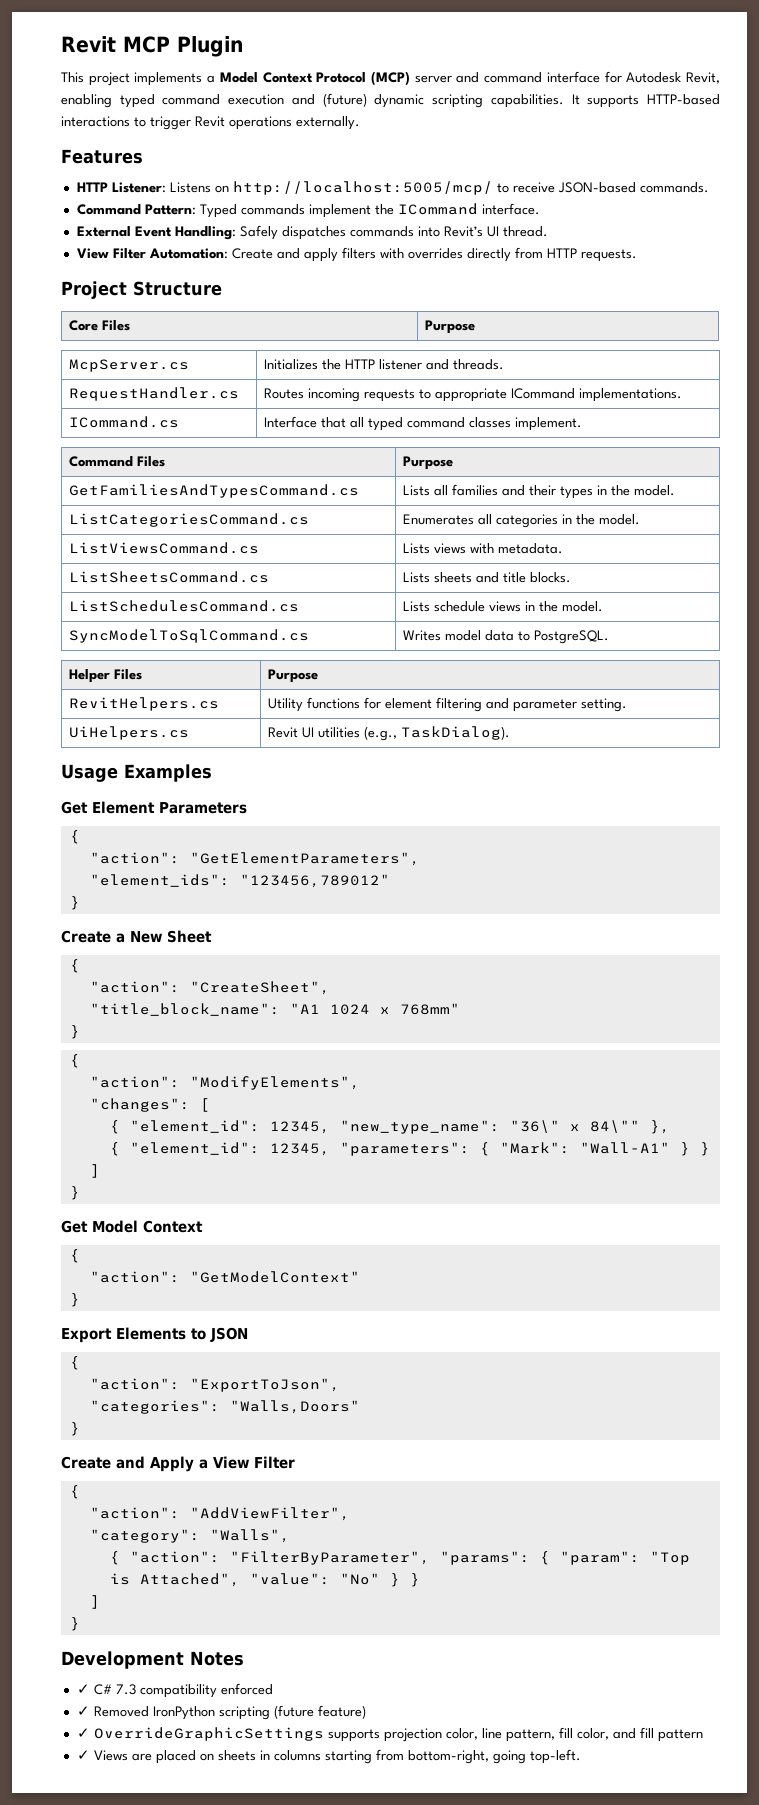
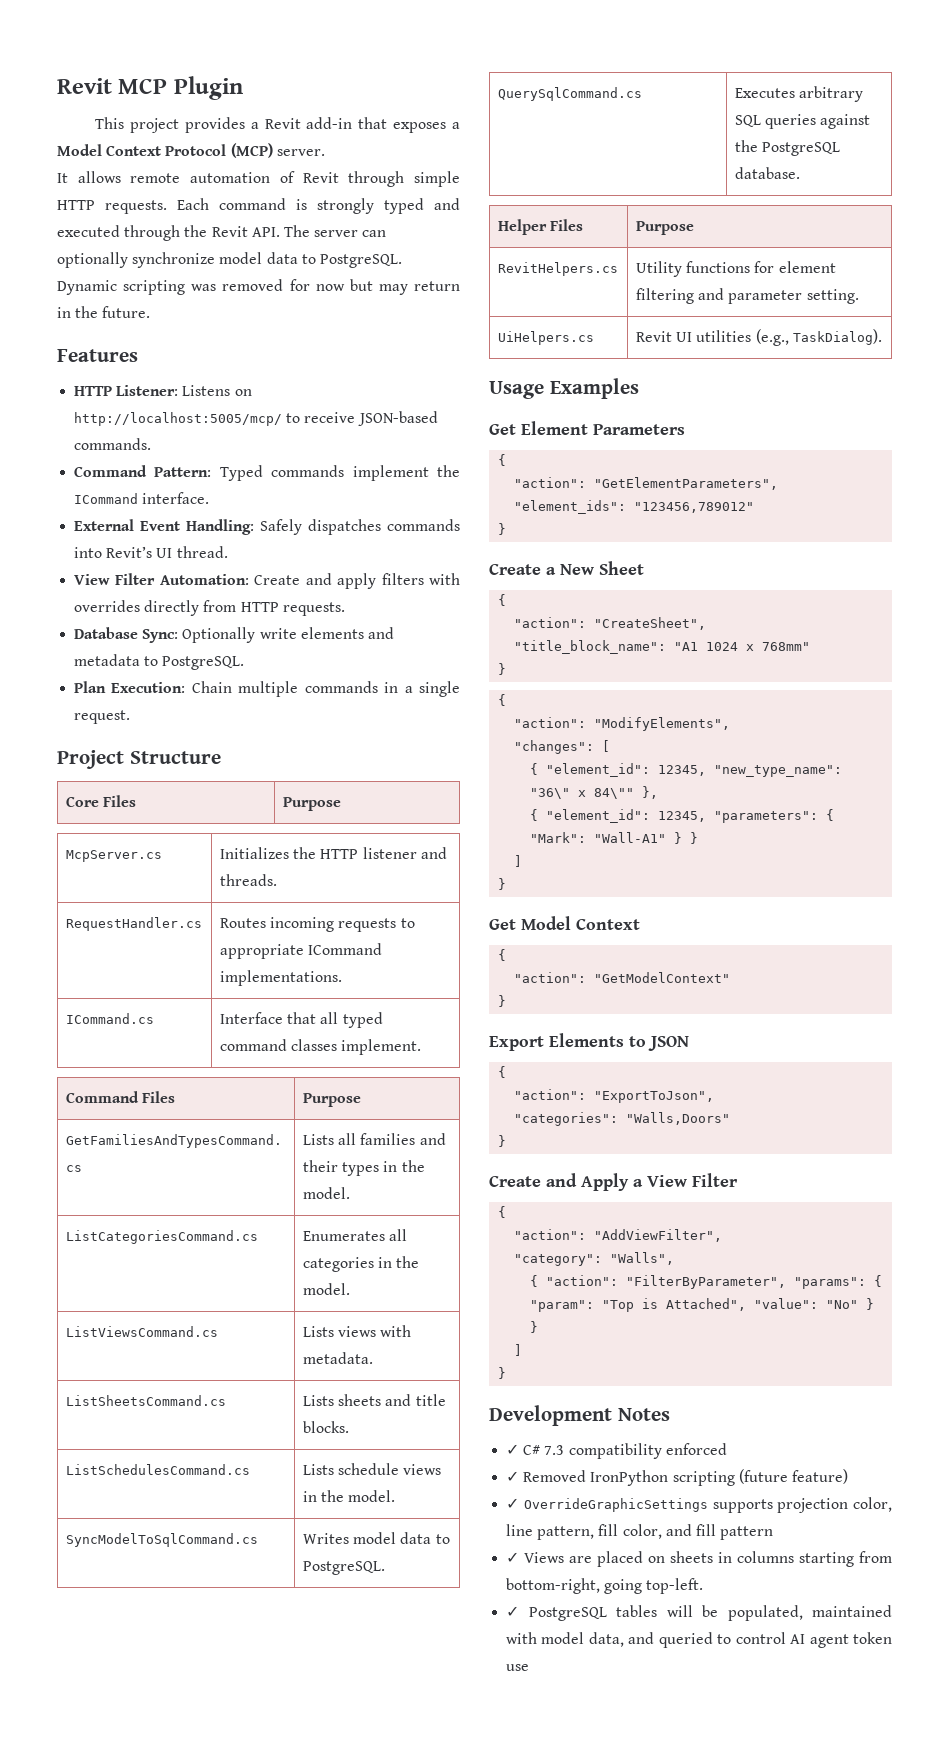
- This project implements a Model Context Protocol (MCP) server and command interface for Autodesk Revit, enabling typed command execution and (future) dynamic scripting capabilities. It supports HTTP-based interactions to trigger Revit operations externally.
+ This project provides a Revit add-in that exposes a Model Context Protocol (MCP) server.
+ It allows remote automation of Revit through simple HTTP requests. Each command is strongly typed and executed through the Revit API. The server can optionally synchronize model data to PostgreSQL. Dynamic scripting was removed for now but may return in the future.
+ Database Sync: Optionally write elements and metadata to PostgreSQL.
+ Plan Execution: Chain multiple commands in a single request.
+ QuerySqlCommand.cs | Executes arbitrary SQL queries against the PostgreSQL database.
+ ✓ PostgreSQL tables will be populated, maintained with model data, and queried to control AI agent token use

